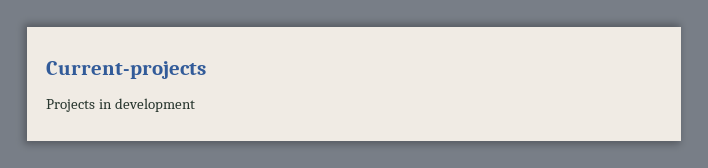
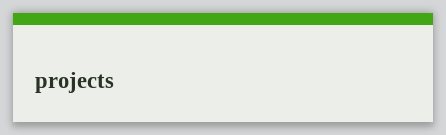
- Current-projects
- Projects in development
+ projects

